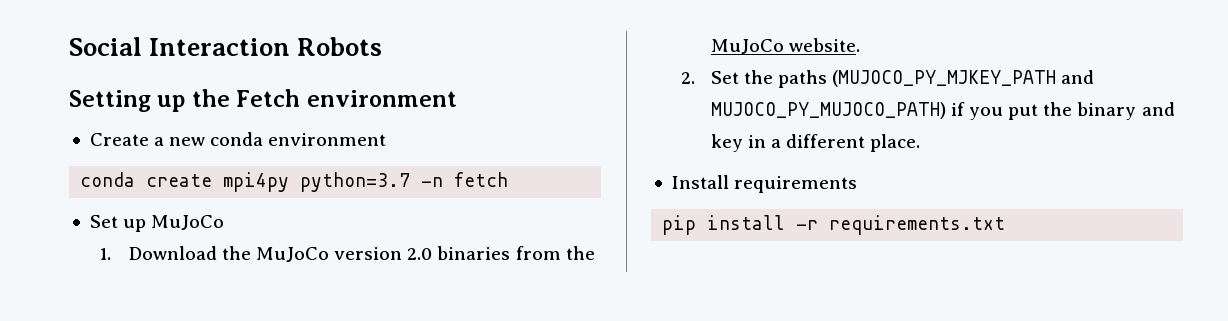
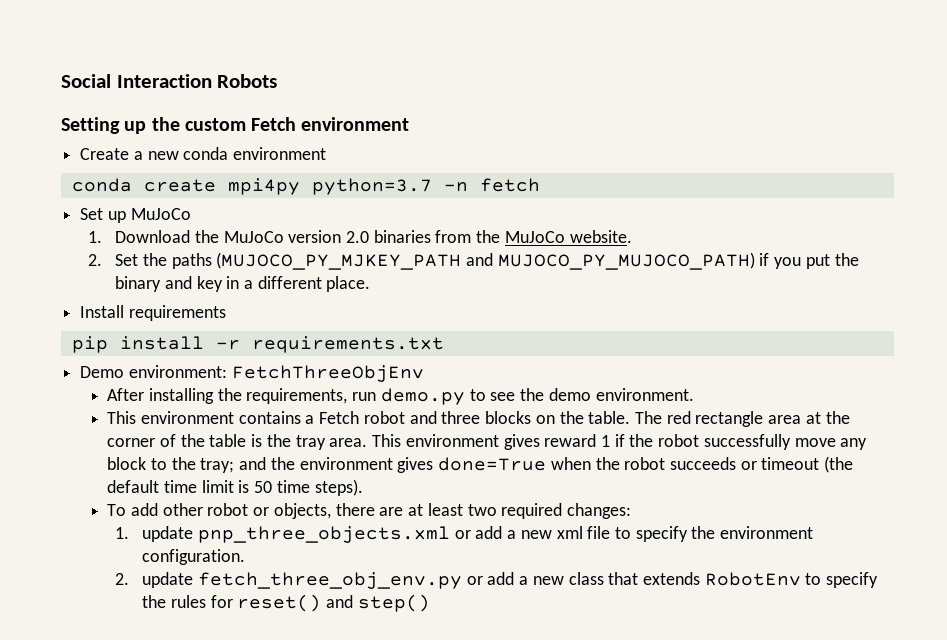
- Setting up the Fetch environment
+ Setting up the custom Fetch environment
+ Demo environment: FetchThreeObjEnv
+ After installing the requirements, run demo.py to see the demo environment.
+ This environment contains a Fetch robot and three blocks on the table. The red rectangle area at the corner of the table is the tray area. This environment gives reward 1 if the robot successfully move any block to the tray; and the environment gives done=True when the robot succeeds or timeout (the default time limit is 50 time steps).
+ To add other robot or objects, there are at least two required changes:
+ 1. update pnp_three_objects.xml or add a new xml file to specify the environment configuration.
+ 2. update fetch_three_obj_env.py or add a new class that extends RobotEnv to specify the rules for reset() and step()

